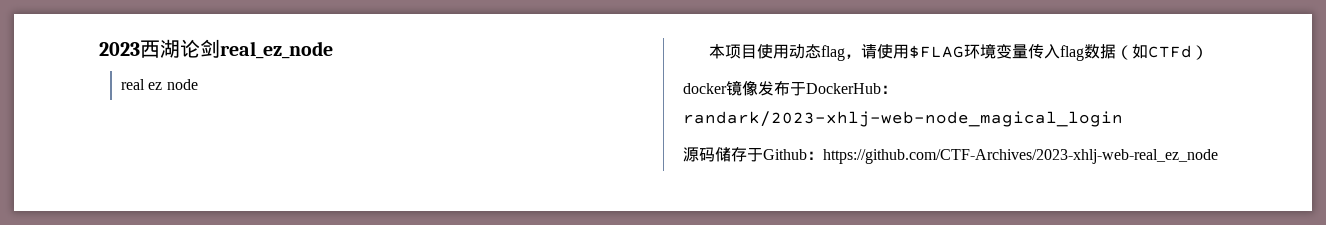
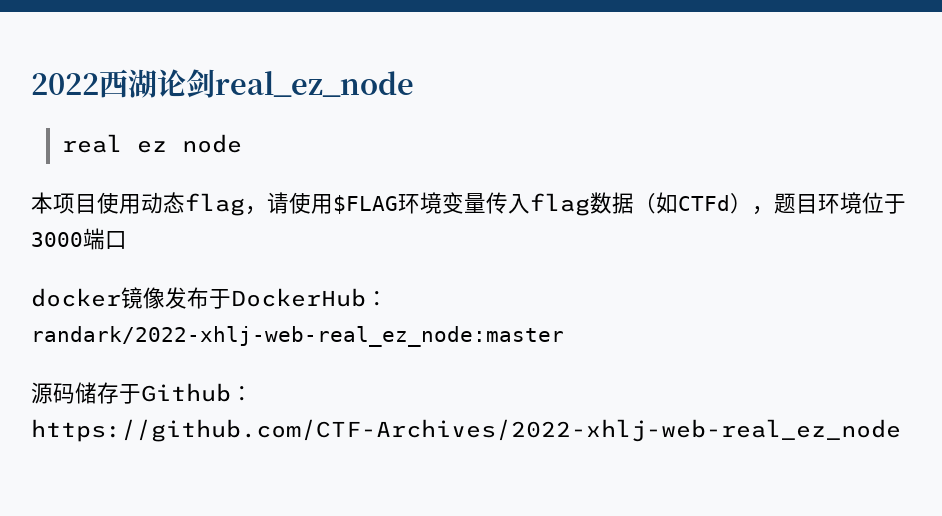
- 2023西湖论剑real_ez_node
+ 2022西湖论剑real_ez_node
- 本项目使用动态flag，请使用$FLAG环境变量传入flag数据（如CTFd）
+ 本项目使用动态flag，请使用$FLAG环境变量传入flag数据（如CTFd），题目环境位于3000端口
- docker镜像发布于DockerHub：randark/2023-xhlj-web-node_magical_login
+ docker镜像发布于DockerHub：randark/2022-xhlj-web-real_ez_node:master
- 源码储存于Github：https://github.com/CTF-Archives/2023-xhlj-web-real_ez_node
+ 源码储存于Github：https://github.com/CTF-Archives/2022-xhlj-web-real_ez_node

